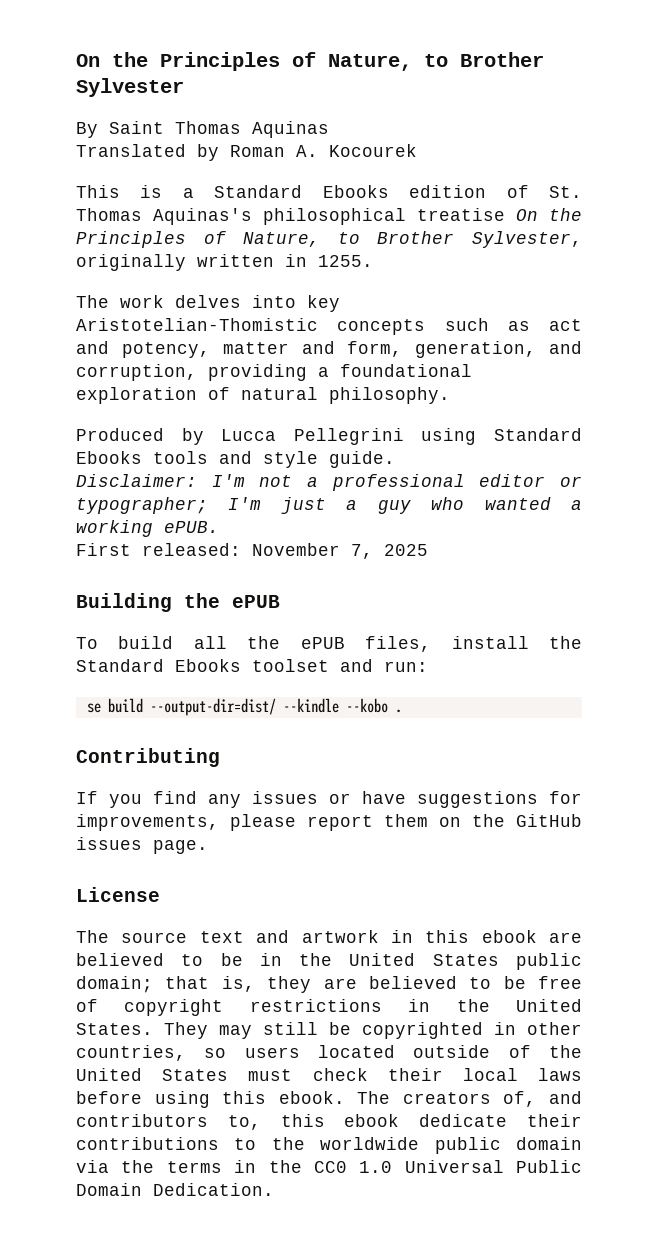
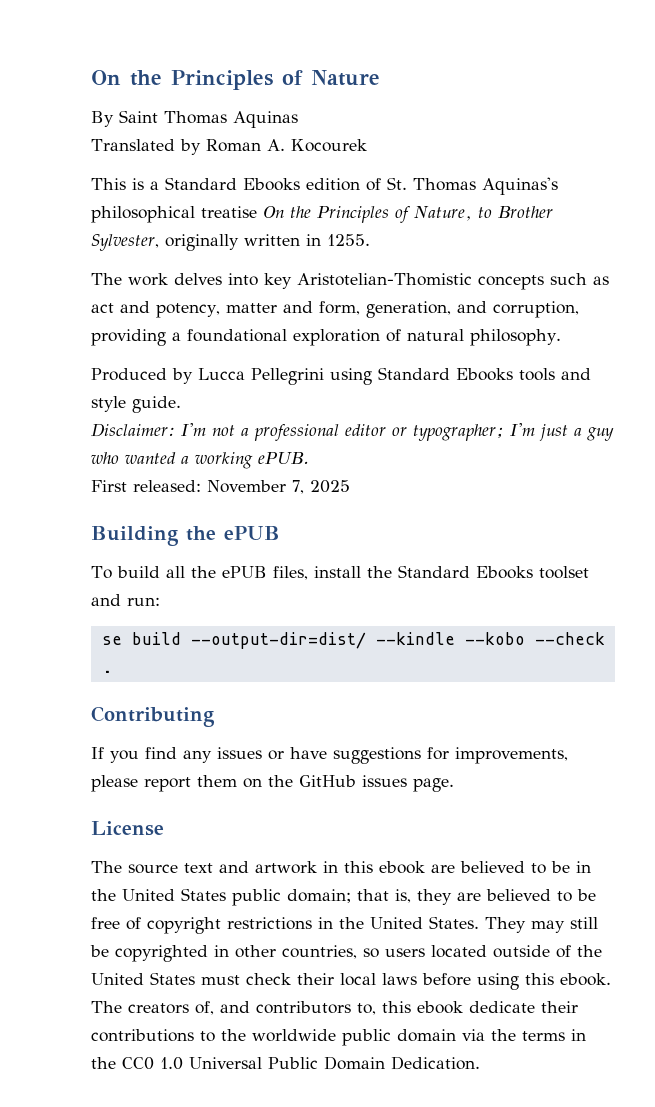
- On the Principles of Nature, to Brother Sylvester
+ On the Principles of Nature
- se build --output-dir=dist/ --kindle --kobo .
+ se build --output-dir=dist/ --kindle --kobo --check .

